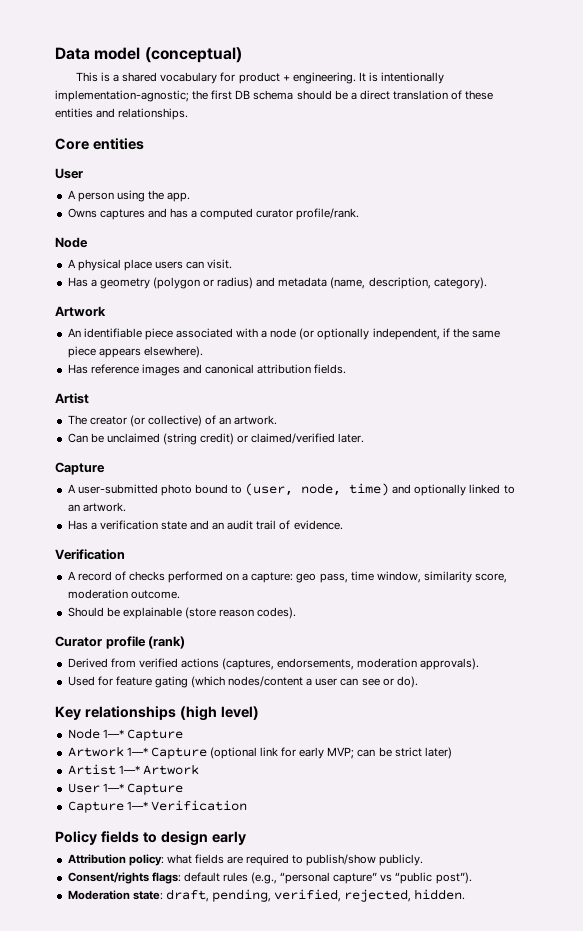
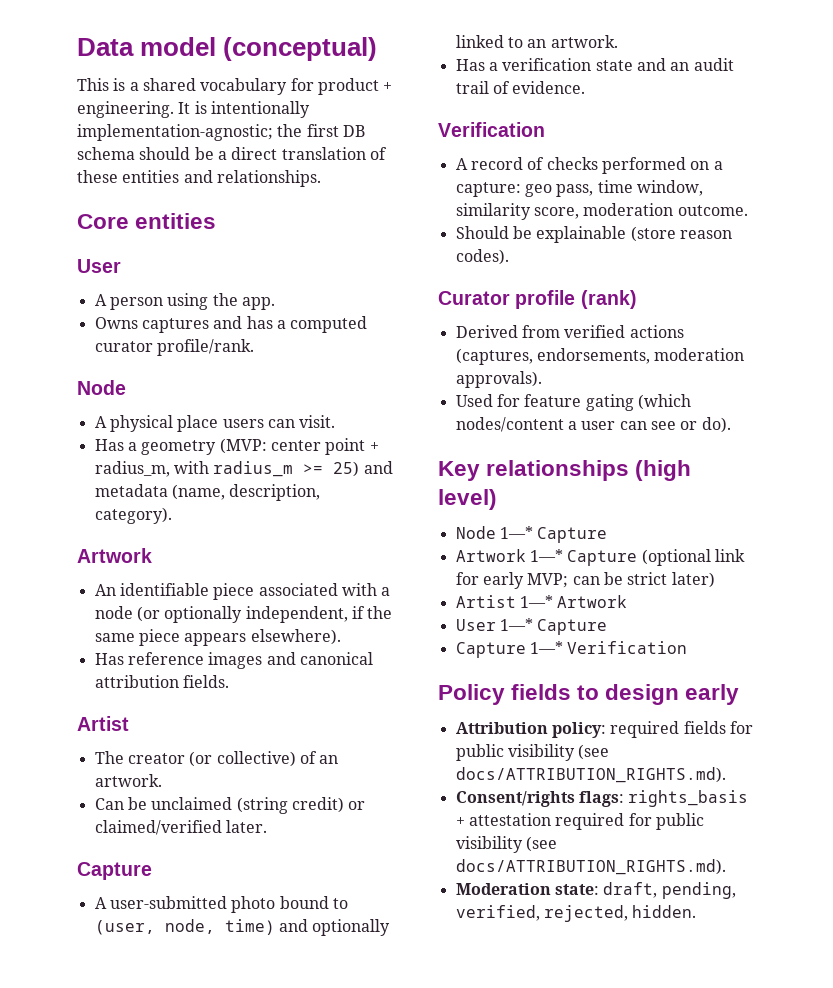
- Has a geometry (polygon or radius) and metadata (name, description, category).
+ Has a geometry (MVP: center point + radius_m, with radius_m >= 25) and metadata (name, description, category).
- Attribution policy: what fields are required to publish/show publicly.
- Consent/rights flags: default rules (e.g., “personal capture” vs “public post”).
+ Attribution policy: required fields for public visibility (see docs/ATTRIBUTION_RIGHTS.md).
+ Consent/rights flags: rights_basis + attestation required for public visibility (see docs/ATTRIBUTION_RIGHTS.md).

